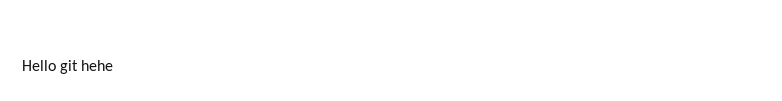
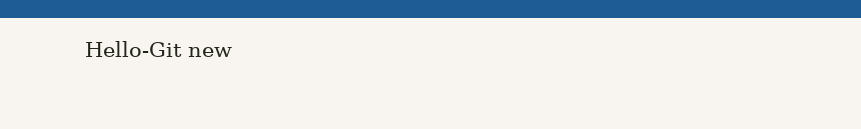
- Hello git hehe
+ Hello-Git new

